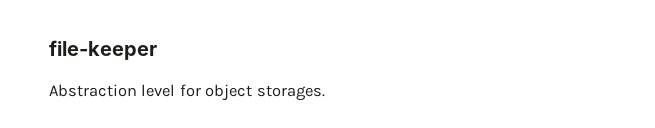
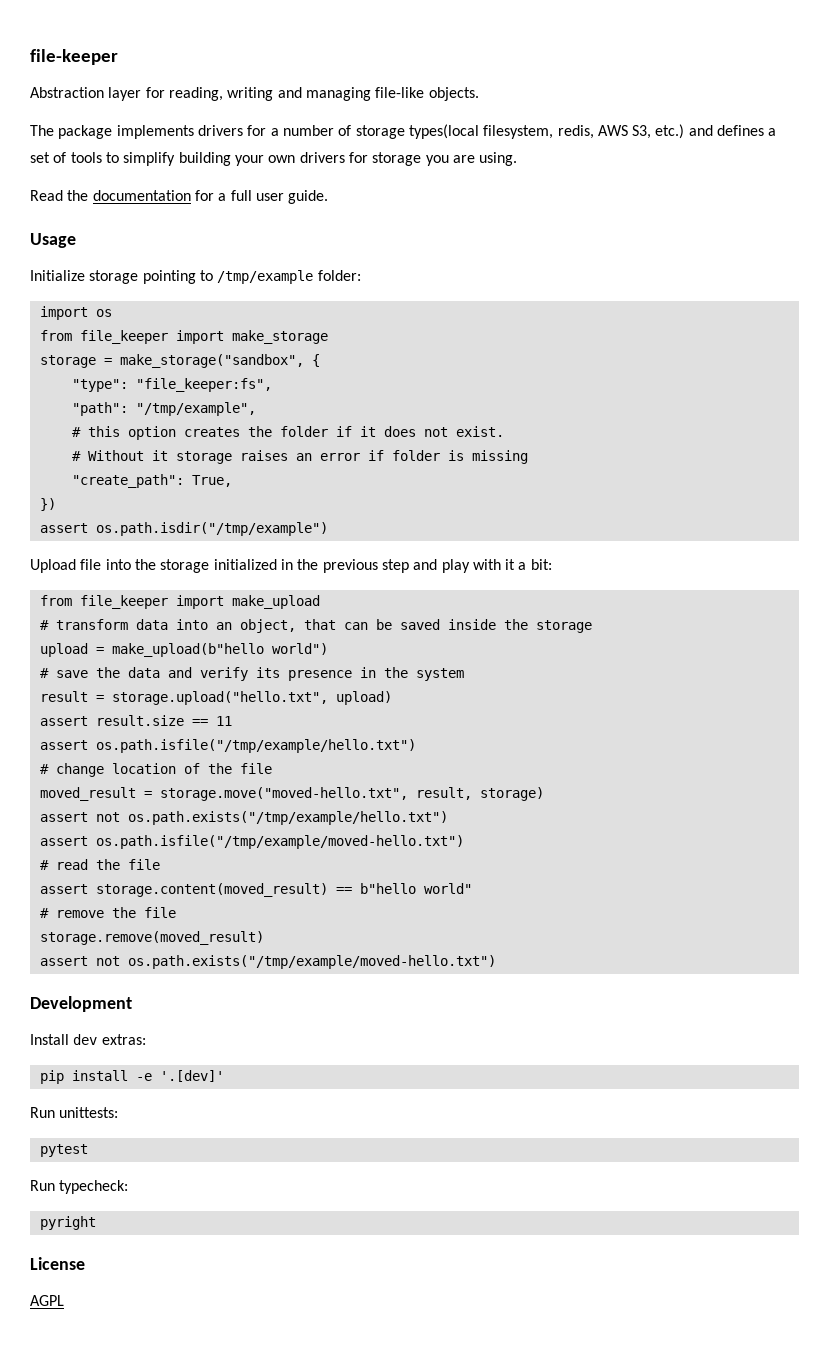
- Abstraction level for object storages.
+ Abstraction layer for reading, writing and managing file-like objects.
+ The package implements drivers for a number of storage types(local filesystem, redis, AWS S3, etc.) and defines a set of tools to simplify building your own drivers for storage you are using.
+ Read the documentation for a full user guide.
+ Usage
+ Initialize storage pointing to /tmp/example folder:
+ import os
+ from file_keeper import make_storage
+ storage = make_storage("sandbox", {
+ "type": "file_keeper:fs",
+ "path": "/tmp/example",
+ # this option creates the folder if it does not exist.
+ # Without it storage raises an error if folder is missing
+ "create_path": True,
+ })
+ assert os.path.isdir("/tmp/example")
+ Upload file into the storage initialized in the previous step and play with it a bit:
+ from file_keeper import make_upload
+ # transform data into an object, that can be saved inside the storage
+ upload = make_upload(b"hello world")
+ # save the data and verify its presence in the system
+ result = storage.upload("hello.txt", upload)
+ assert result.size == 11
+ assert os.path.isfile("/tmp/example/hello.txt")
+ # change location of the file
+ moved_result = storage.move("moved-hello.txt", result, storage)
+ assert not os.path.exists("/tmp/example/hello.txt")
+ assert os.path.isfile("/tmp/example/moved-hello.txt")
+ # read the file
+ assert storage.content(moved_result) == b"hello world"
+ # remove the file
+ storage.remove(moved_result)
+ assert not os.path.exists("/tmp/example/moved-hello.txt")
+ Development
+ Install dev extras:
+ pip install -e '.[dev]'
+ Run unittests:
+ pytest
+ Run typecheck:
+ pyright
+ License
+ AGPL

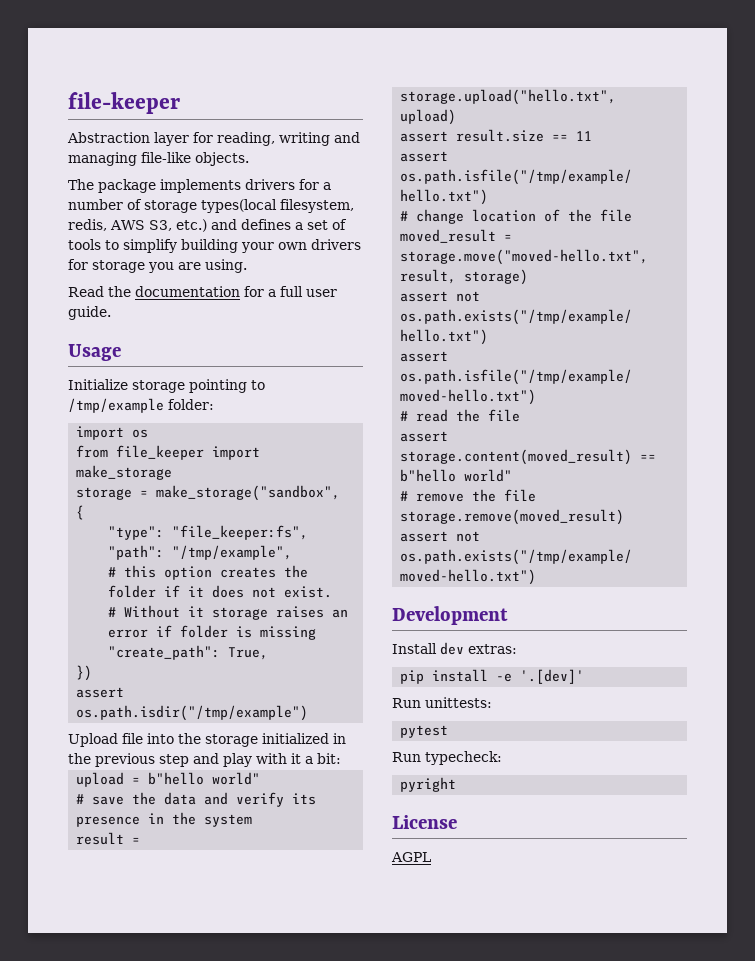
- from file_keeper import make_upload
- # transform data into an object, that can be saved inside the storage
- upload = make_upload(b"hello world")
+ upload = b"hello world"

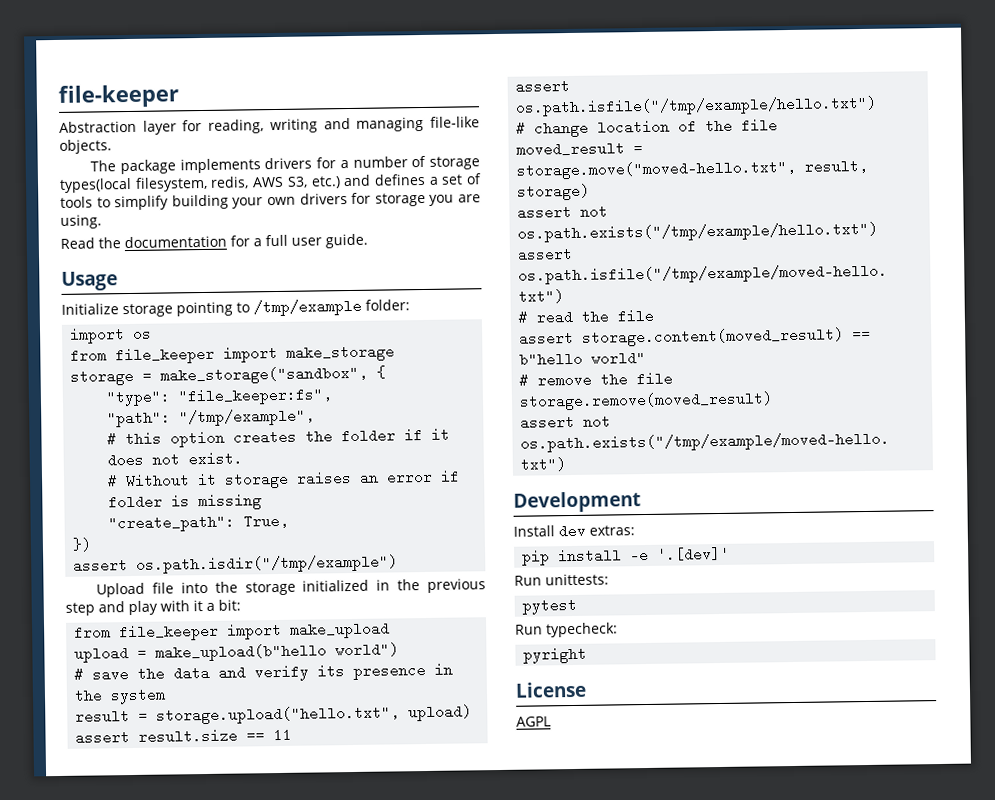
+ from file_keeper import make_upload
- upload = b"hello world"
+ upload = make_upload(b"hello world")

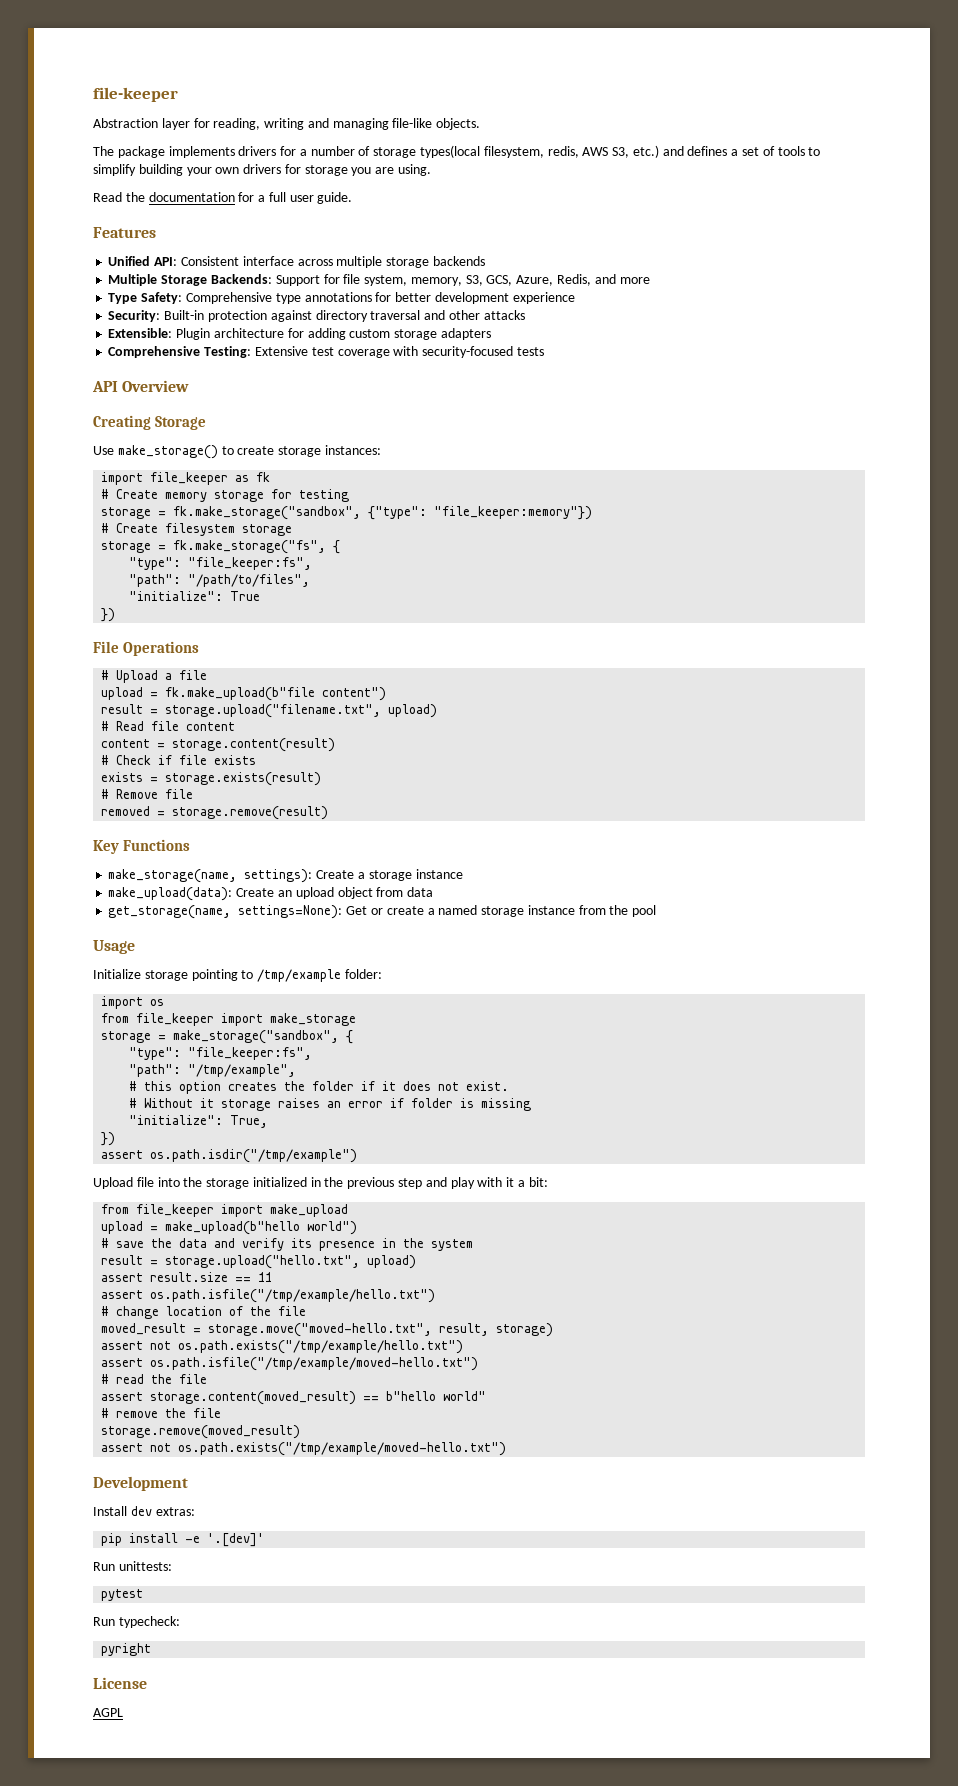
+ Features
+ Unified API: Consistent interface across multiple storage backends
+ Multiple Storage Backends: Support for file system, memory, S3, GCS, Azure, Redis, and more
+ Type Safety: Comprehensive type annotations for better development experience
+ Security: Built-in protection against directory traversal and other attacks
+ Extensible: Plugin architecture for adding custom storage adapters
+ Comprehensive Testing: Extensive test coverage with security-focused tests
+ API Overview
+ Creating Storage
+ Use make_storage() to create storage instances:
+ import file_keeper as fk
+ # Create memory storage for testing
+ storage = fk.make_storage("sandbox", {"type": "file_keeper:memory"})
+ # Create filesystem storage
+ storage = fk.make_storage("fs", {
+ "type": "file_keeper:fs",
+ "path": "/path/to/files",
+ "initialize": True
+ })
+ File Operations
+ # Upload a file
+ upload = fk.make_upload(b"file content")
+ result = storage.upload("filename.txt", upload)
+ # Read file content
+ content = storage.content(result)
+ # Check if file exists
+ exists = storage.exists(result)
+ # Remove file
+ removed = storage.remove(result)
+ Key Functions
+ make_storage(name, settings): Create a storage instance
+ make_upload(data): Create an upload object from data
+ get_storage(name, settings=None): Get or create a named storage instance from the pool
- "create_path": True,
+ "initialize": True,

